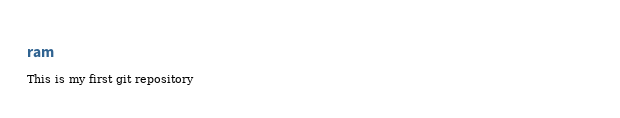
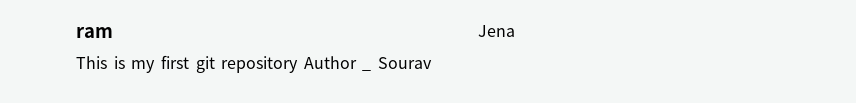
- This is my first git repository
+ This is my first git repository Author _ Sourav Jena

